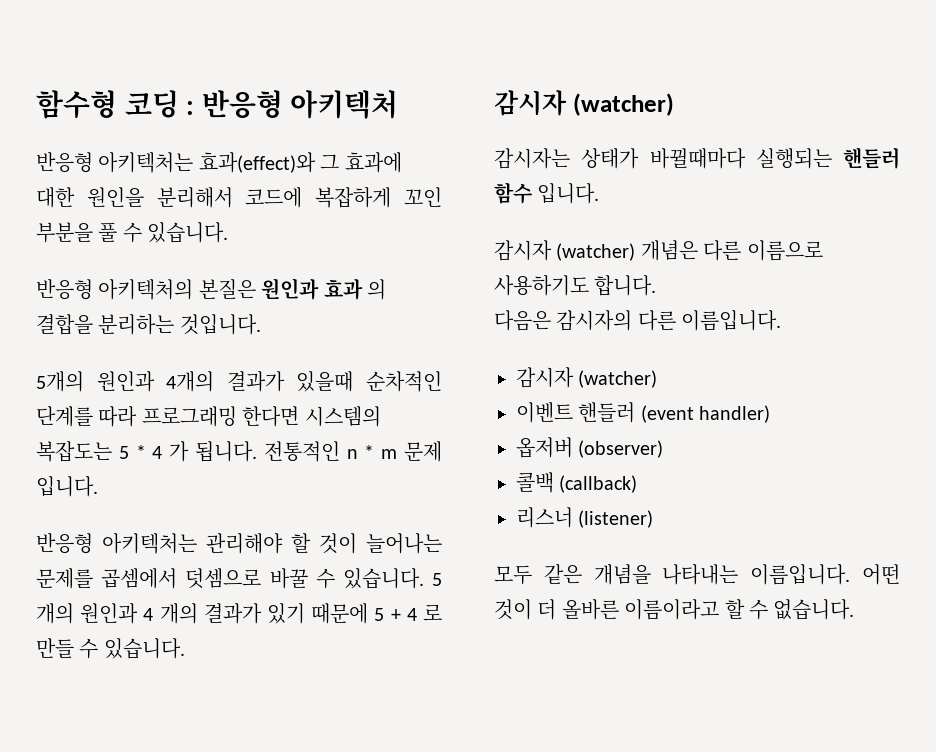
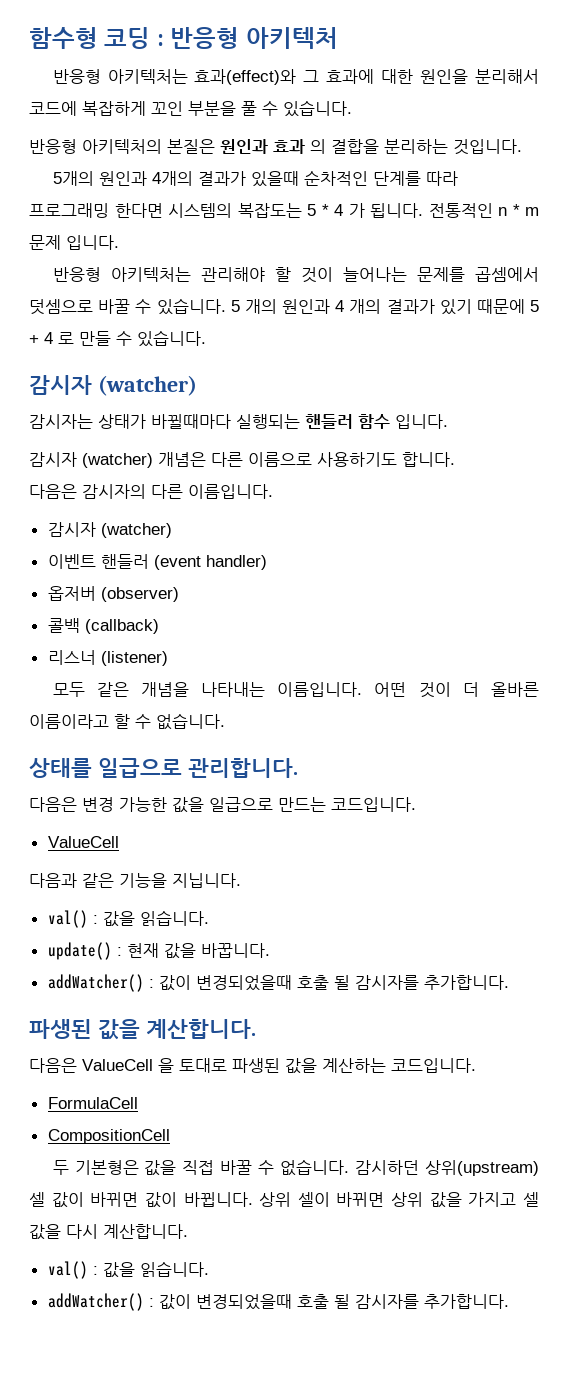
+ 상태를 일급으로 관리합니다.
+ 다음은 변경 가능한 값을 일급으로 만드는 코드입니다.
+ ValueCell
+ 다음과 같은 기능을 지닙니다.
+ val() : 값을 읽습니다.
+ update() : 현재 값을 바꿉니다.
+ addWatcher() : 값이 변경되었을때 호출 될 감시자를 추가합니다.
+ 파생된 값을 계산합니다.
+ 다음은 ValueCell 을 토대로 파생된 값을 계산하는 코드입니다.
+ FormulaCell
+ CompositionCell
+ 두 기본형은 값을 직접 바꿀 수 없습니다. 감시하던 상위(upstream) 셀 값이 바뀌면 값이 바뀝니다. 상위 셀이 바뀌면 상위 값을 가지고 셀 값을 다시 계산합니다.
+ val() : 값을 읽습니다.
+ addWatcher() : 값이 변경되었을때 호출 될 감시자를 추가합니다.

